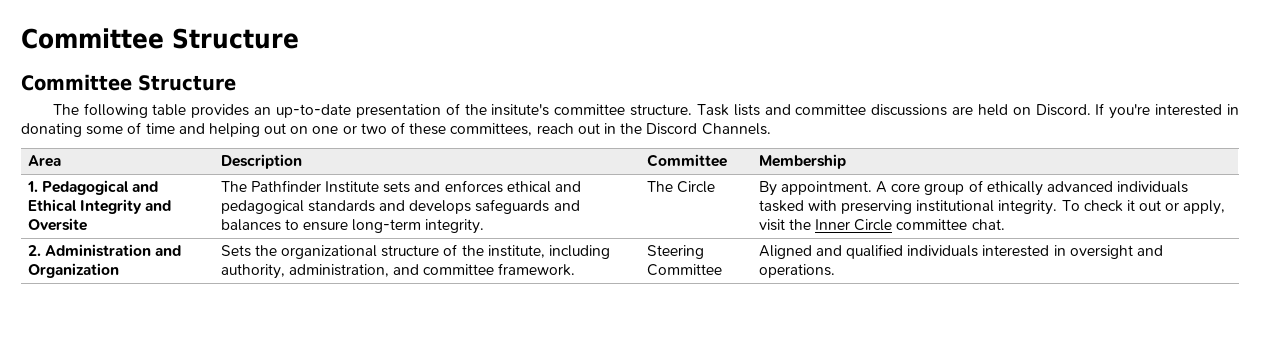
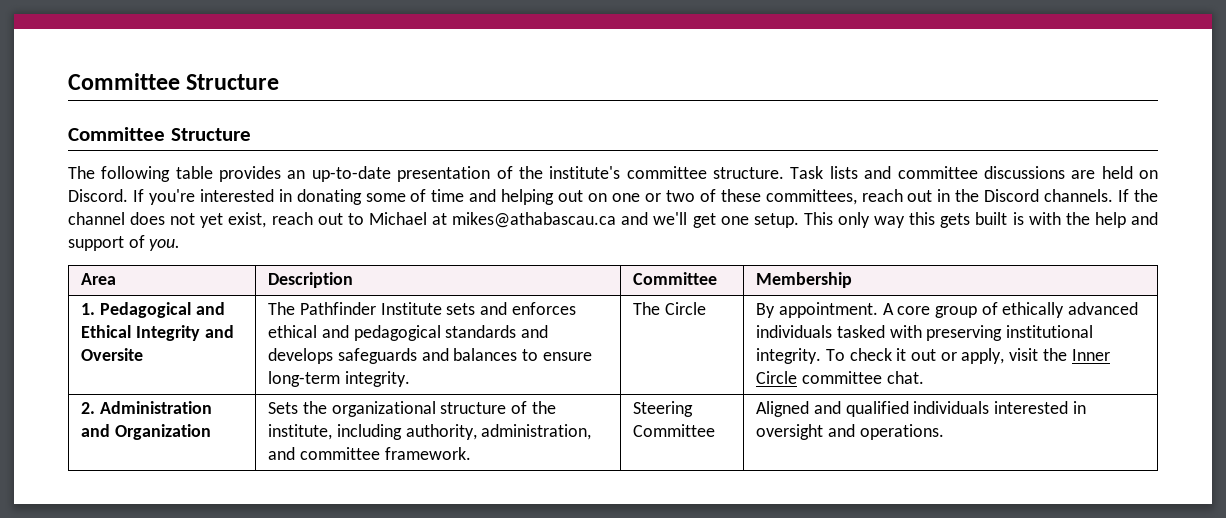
- The following table provides an up-to-date presentation of the insitute's committee structure.
+ The following table provides an up-to-date presentation of the institute's committee structure.
- If you're interested in donating some of time and helping out on one or two of these committees, reach out in the Discord Channels.
+ If you're interested in donating some of time and helping out on one or two of these committees, reach out in the Discord channels. If the channel does not yet exist, reach out to Michael at mikes@athabascau.ca and we'll get one setup. This only way this gets built is with the help and support of you.

